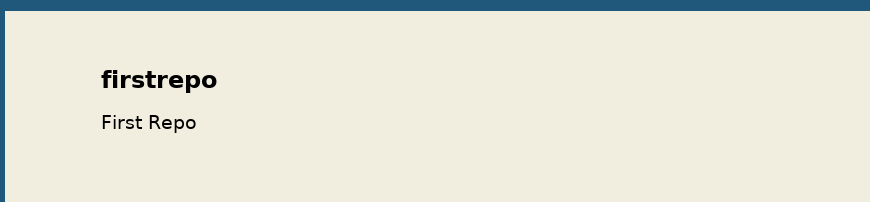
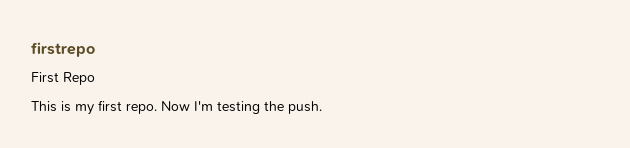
+ This is my first repo. Now I'm testing the push.

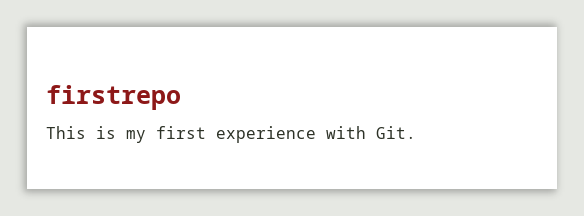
- First Repo
- This is my first repo. Now I'm testing the push.
+ This is my first experience with Git.

